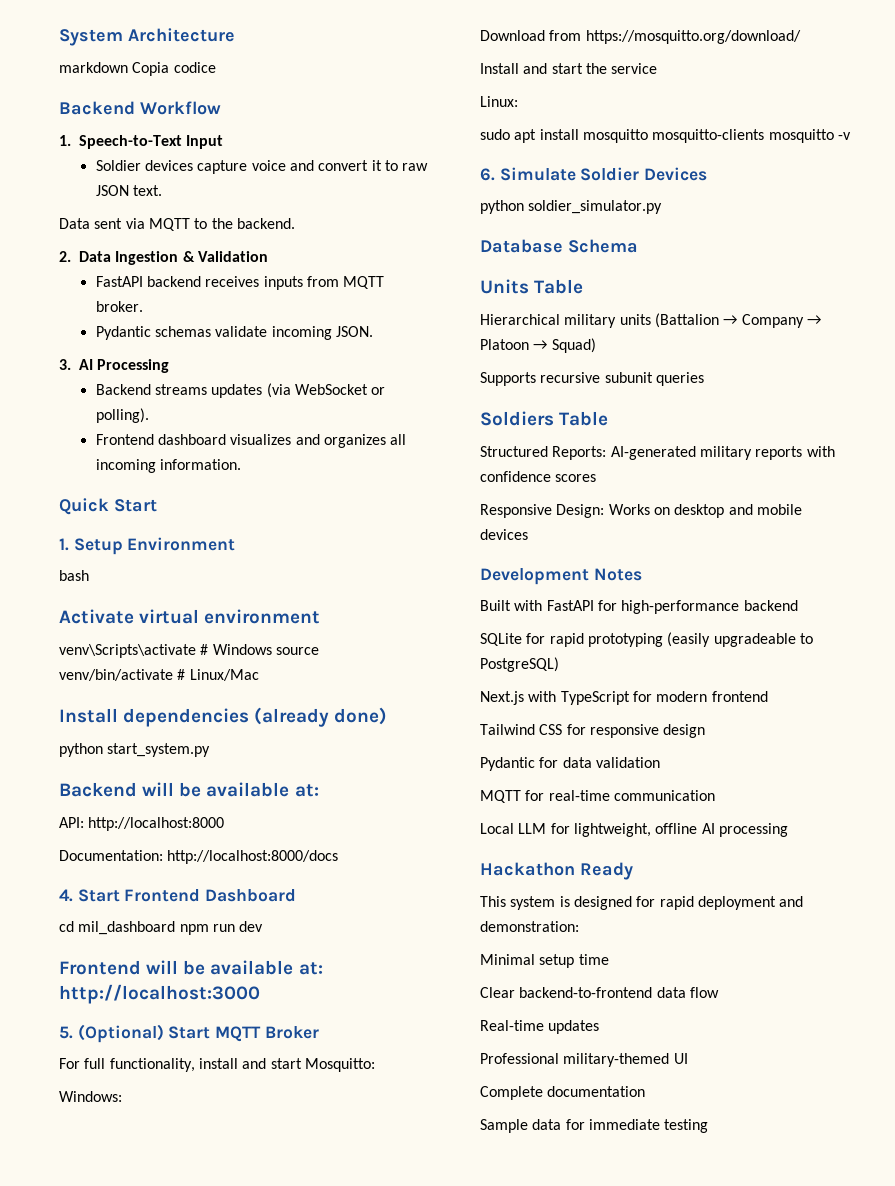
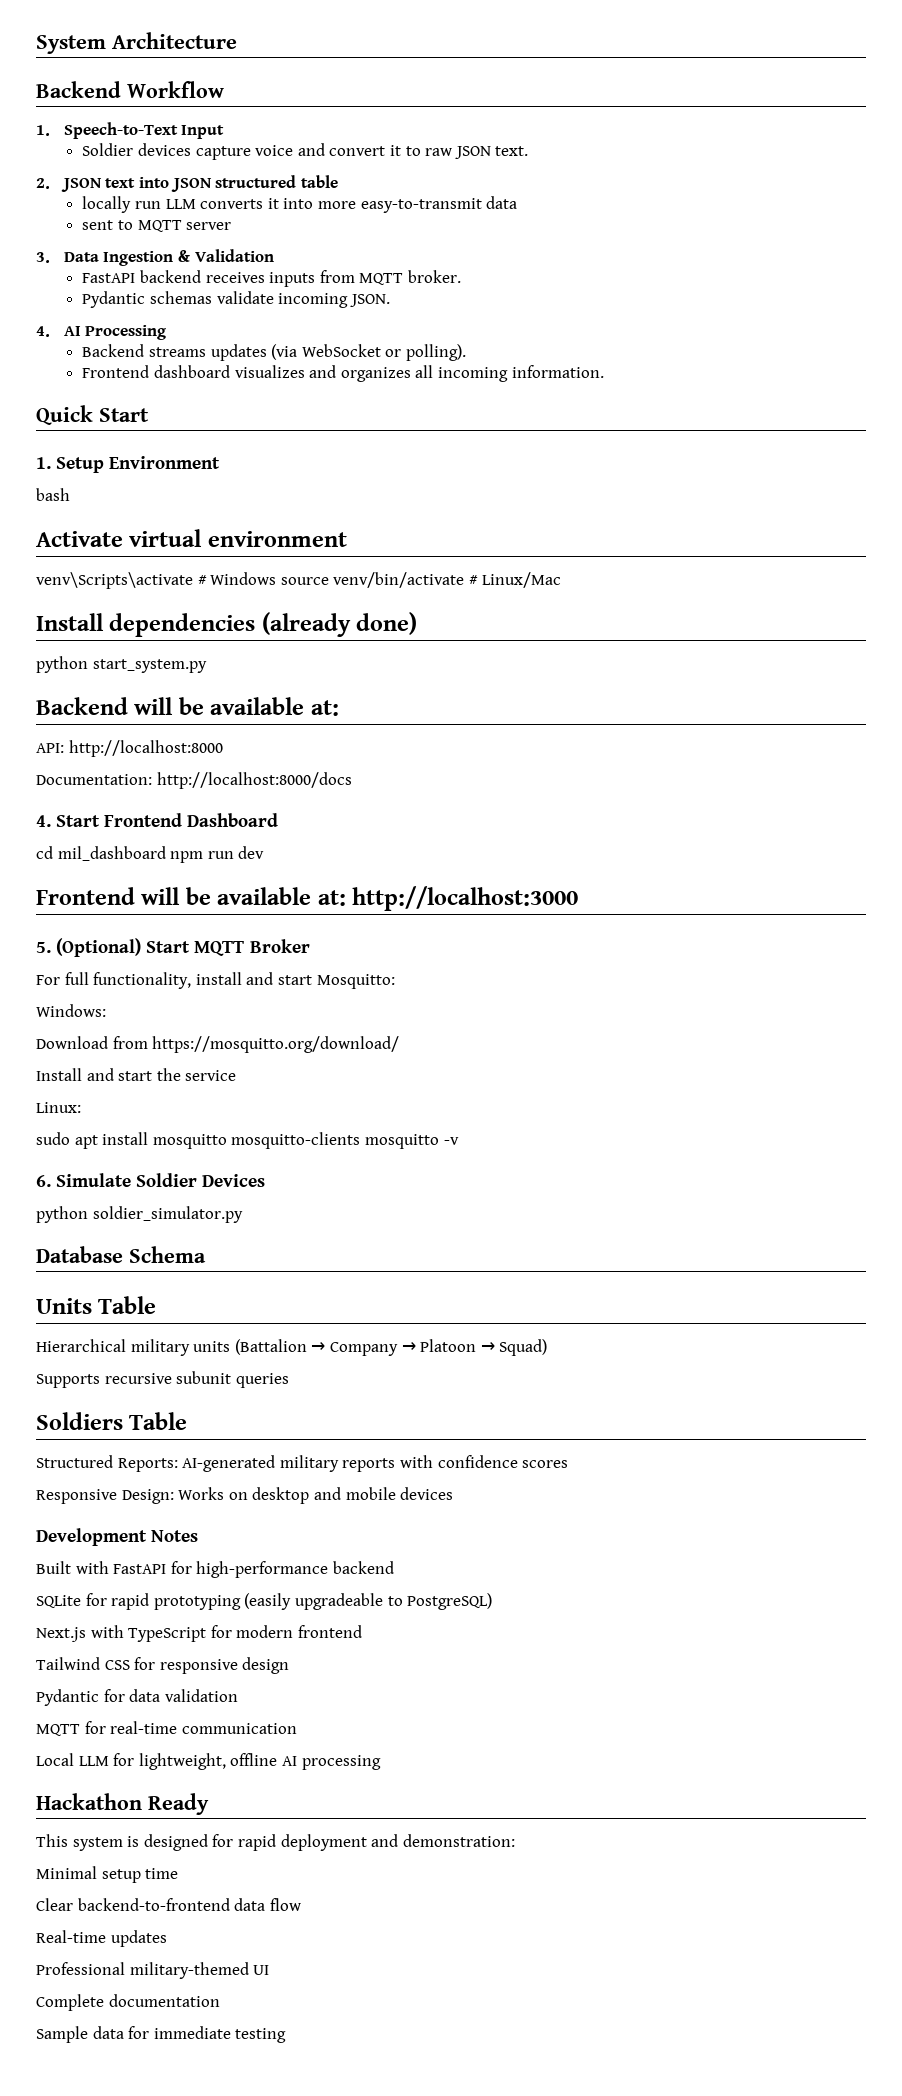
- markdown Copia codice
- Data sent via MQTT to the backend.
- 2. Data Ingestion & Validation
+ 2. JSON text into JSON structured table
+ locally run LLM converts it into more easy-to-transmit data
+ sent to MQTT server
+ 3. Data Ingestion & Validation
- 3. AI Processing
+ 4. AI Processing

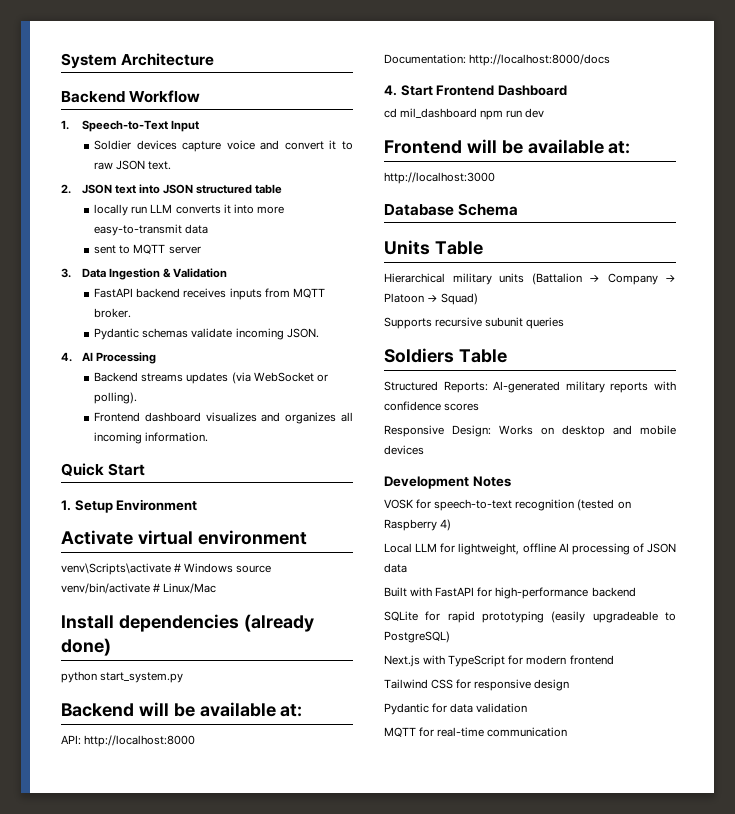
- bash
- Frontend will be available at: http://localhost:3000
+ Frontend will be available at:
+ http://localhost:3000
- 5. (Optional) Start MQTT Broker
- For full functionality, install and start Mosquitto:
- Windows:
- Download from https://mosquitto.org/download/
- Install and start the service
- Linux:
- sudo apt install mosquitto mosquitto-clients mosquitto -v
- 6. Simulate Soldier Devices
- python soldier_simulator.py
+ VOSK for speech-to-text recognition (tested on Raspberry 4)
+ Local LLM for lightweight, offline AI processing of JSON data
- Local LLM for lightweight, offline AI processing
- Hackathon Ready
- This system is designed for rapid deployment and demonstration:
- Minimal setup time
- Clear backend-to-frontend data flow
- Real-time updates
- Professional military-themed UI
- Complete documentation
- Sample data for immediate testing

